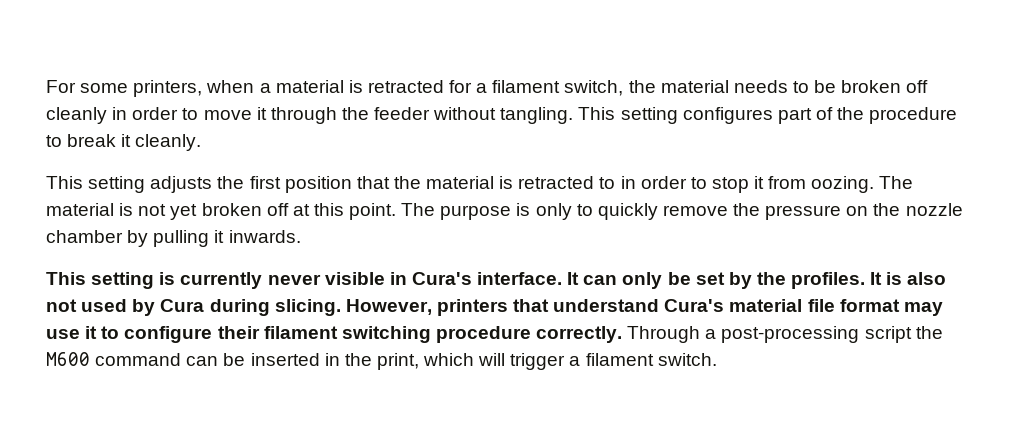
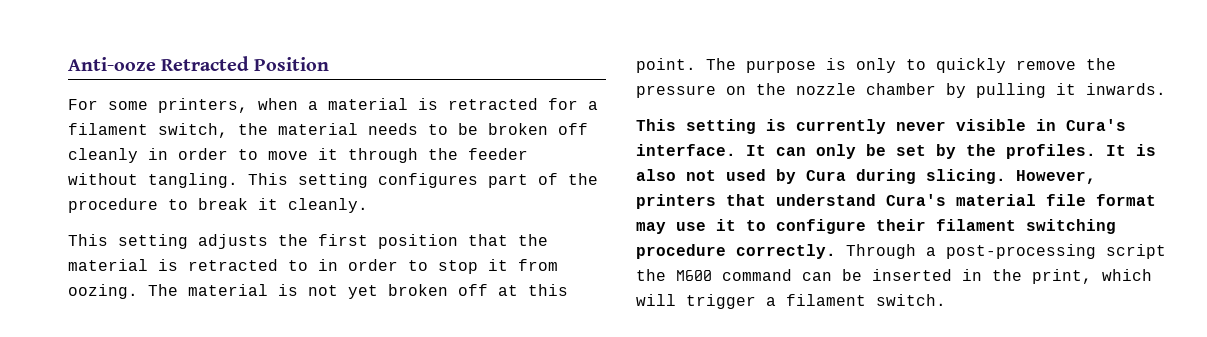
+ Anti-ooze Retracted Position

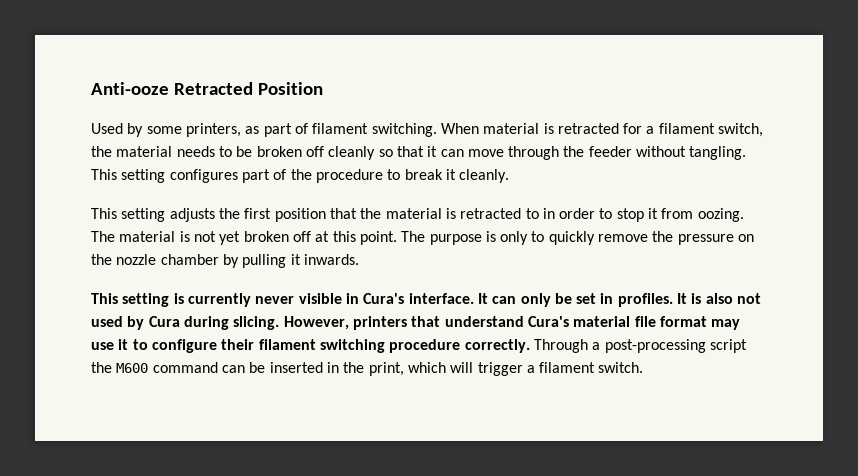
- For some printers, when a material is retracted for a filament switch, the material needs to be broken off cleanly in order to move it through the feeder without tangling.
+ Used by some printers, as part of filament switching. When material is retracted for a filament switch, the material needs to be broken off cleanly so that it can move through the feeder without tangling.
- It can only be set by the profiles.
+ It can only be set in profiles.

